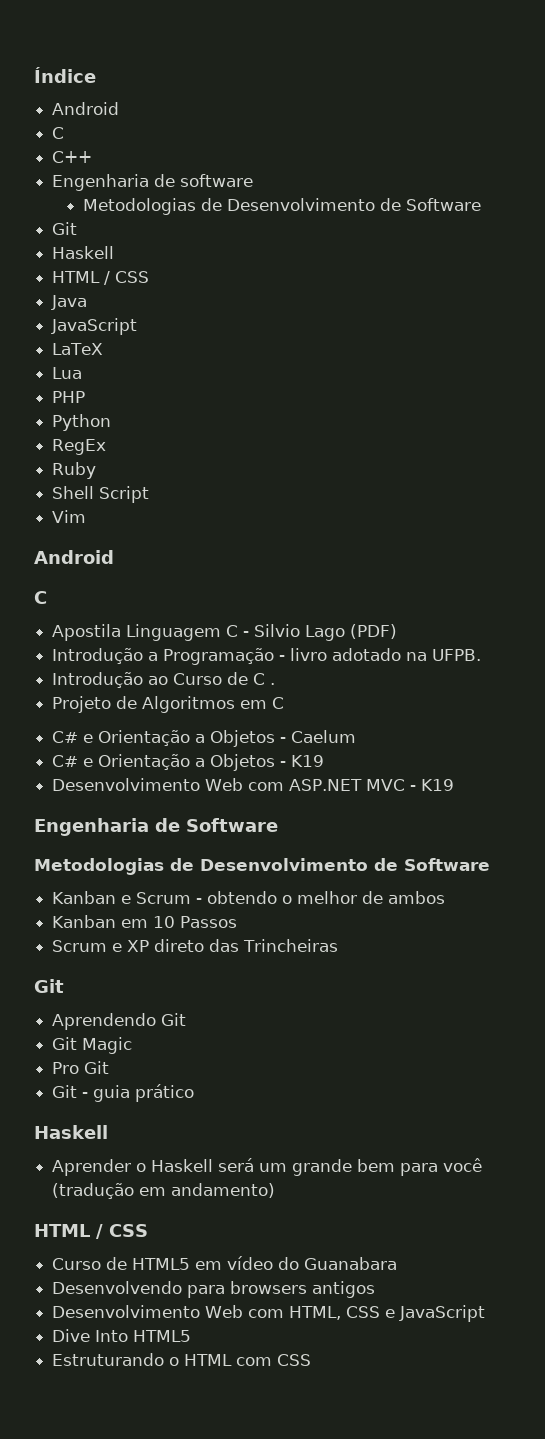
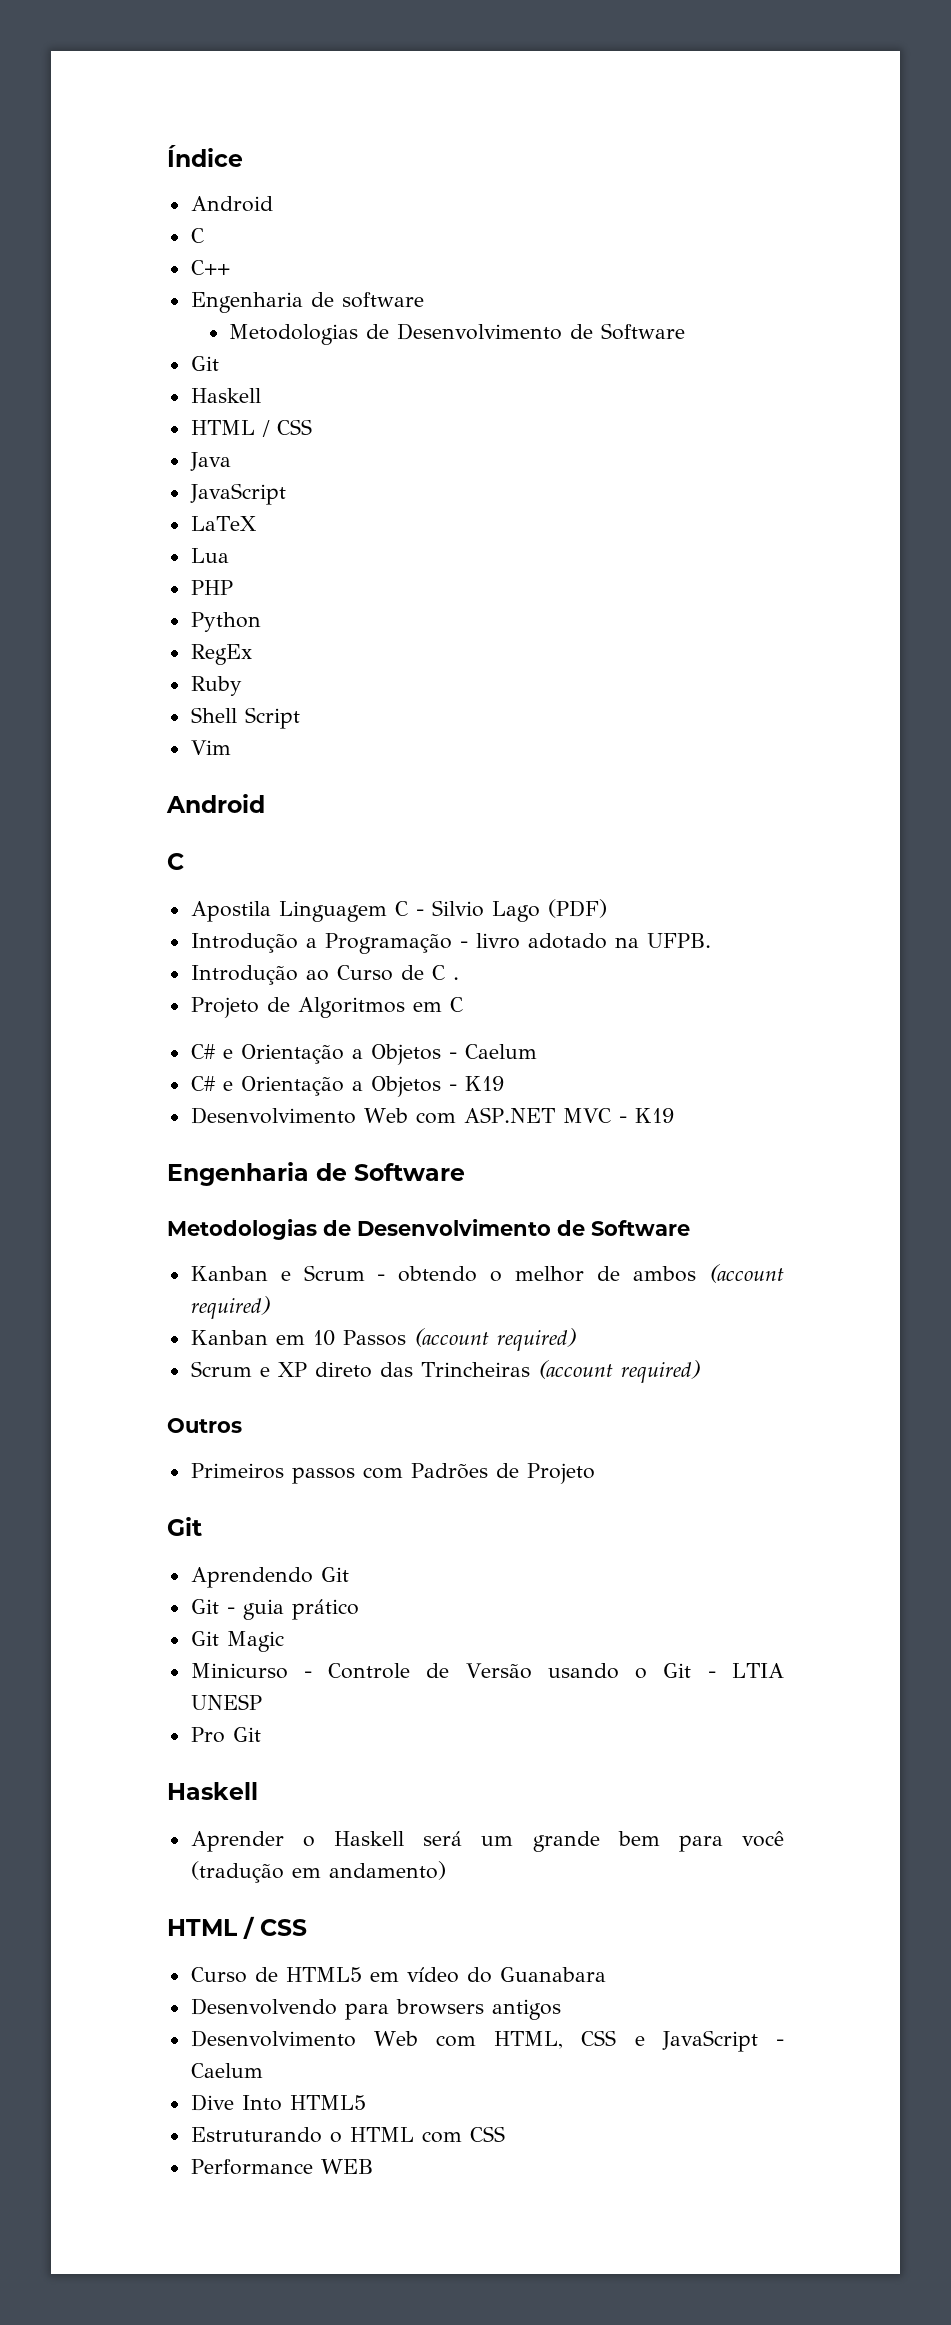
- Kanban e Scrum - obtendo o melhor de ambos
+ Kanban e Scrum - obtendo o melhor de ambos (account required)
- Kanban em 10 Passos
+ Kanban em 10 Passos (account required)
- Scrum e XP direto das Trincheiras
+ Scrum e XP direto das Trincheiras (account required)
+ Outros
+ Primeiros passos com Padrões de Projeto
  Git
  Aprendendo Git
+ Git - guia prático
  Git Magic
+ Minicurso - Controle de Versão usando o Git - LTIA UNESP
  Pro Git
- Git - guia prático
- Desenvolvimento Web com HTML, CSS e JavaScript
+ Desenvolvimento Web com HTML, CSS e JavaScript - Caelum
+ Performance WEB

